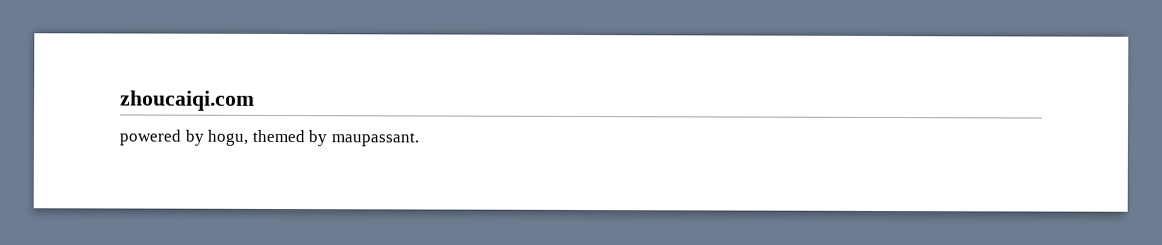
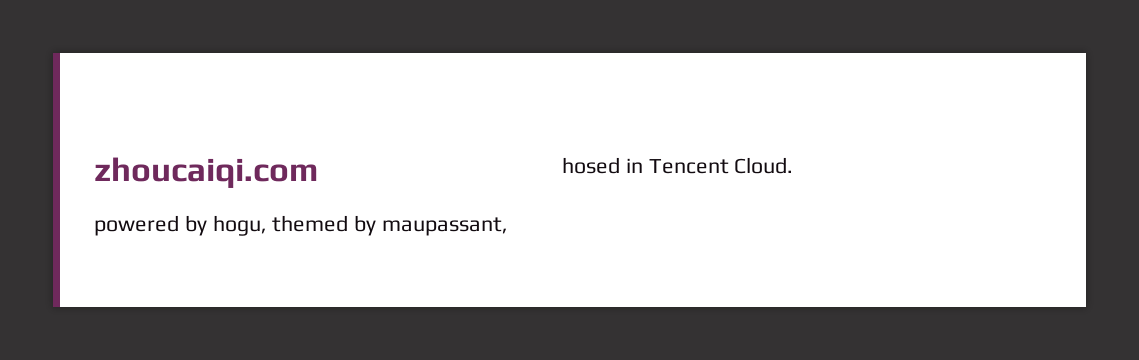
- powered by hogu, themed by maupassant.
+ powered by hogu, themed by maupassant, hosed in Tencent Cloud.

